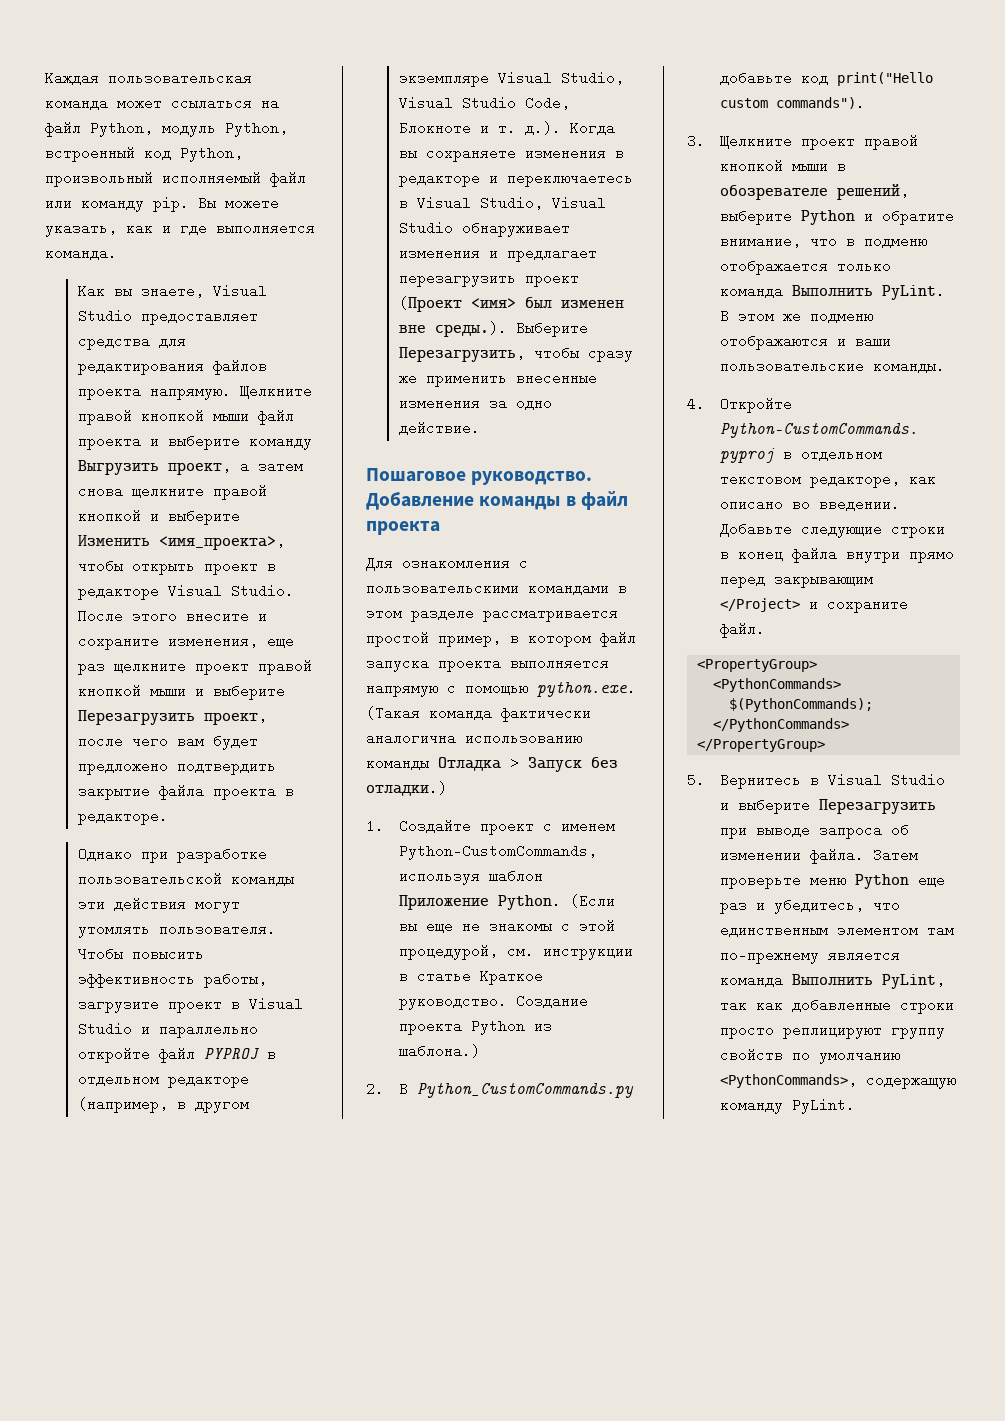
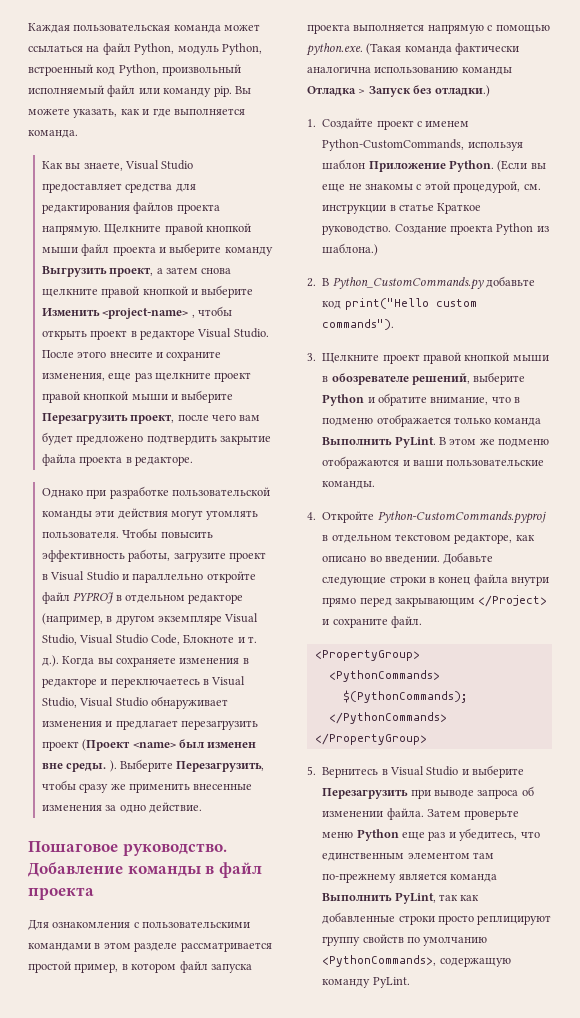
- Щелкните правой кнопкой мыши файл проекта и выберите команду Выгрузить проект, а затем снова щелкните правой кнопкой и выберите Изменить <имя_проекта>, чтобы открыть проект в редакторе Visual Studio.
+ Щелкните правой кнопкой мыши файл проекта и выберите команду Выгрузить проект, а затем снова щелкните правой кнопкой и выберите Изменить <project-name> , чтобы открыть проект в редакторе Visual Studio.
- Чтобы повысить эффективность работы, загрузите проект в Visual Studio и параллельно откройте файл PYPROJ в отдельном редакторе (например, в другом экземпляре Visual Studio, Visual Studio Code, Блокноте и т. д.). Когда вы сохраняете изменения в редакторе и переключаетесь в Visual Studio, Visual Studio обнаруживает изменения и предлагает перезагрузить проект (Проект <имя> был изменен вне среды.). Выберите Перезагрузить, чтобы сразу же применить внесенные изменения за одно действие.
+ Чтобы повысить эффективность работы, загрузите проект в Visual Studio и параллельно откройте файл PYPROJ в отдельном редакторе (например, в другом экземпляре Visual Studio, Visual Studio Code, Блокноте и т. д.). Когда вы сохраняете изменения в редакторе и переключаетесь в Visual Studio, Visual Studio обнаруживает изменения и предлагает перезагрузить проект (Проект <name> был изменен вне среды. ). Выберите Перезагрузить, чтобы сразу же применить внесенные изменения за одно действие.

